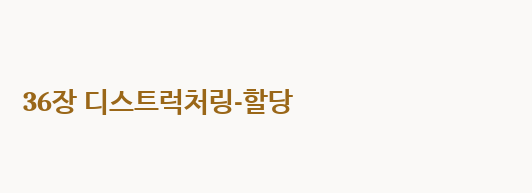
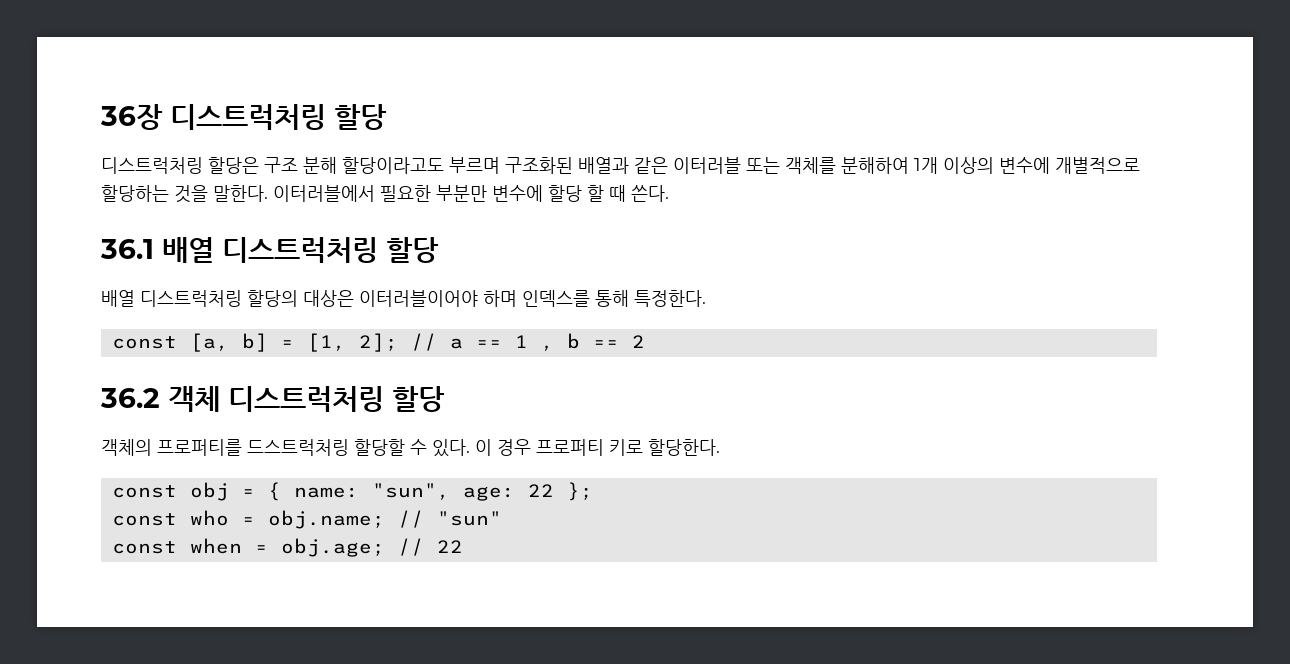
- 36장 디스트럭처링-할당
+ 36장 디스트럭처링 할당
+ 디스트럭처링 할당은 구조 분해 할당이라고도 부르며 구조화된 배열과 같은 이터러블 또는 객체를 분해하여 1개 이상의 변수에 개별적으로 할당하는 것을 말한다. 이터러블에서 필요한 부분만 변수에 할당 할 때 쓴다.
+ 36.1 배열 디스트럭처링 할당
+ 배열 디스트럭처링 할당의 대상은 이터러블이어야 하며 인덱스를 통해 특정한다.
+ const [a, b] = [1, 2]; // a == 1 , b == 2
+ 36.2 객체 디스트럭처링 할당
+ 객체의 프로퍼티를 드스트럭처링 할당할 수 있다. 이 경우 프로퍼티 키로 할당한다.
+ const obj = { name: "sun", age: 22 };
+ const who = obj.name; // "sun"
+ const when = obj.age; // 22

